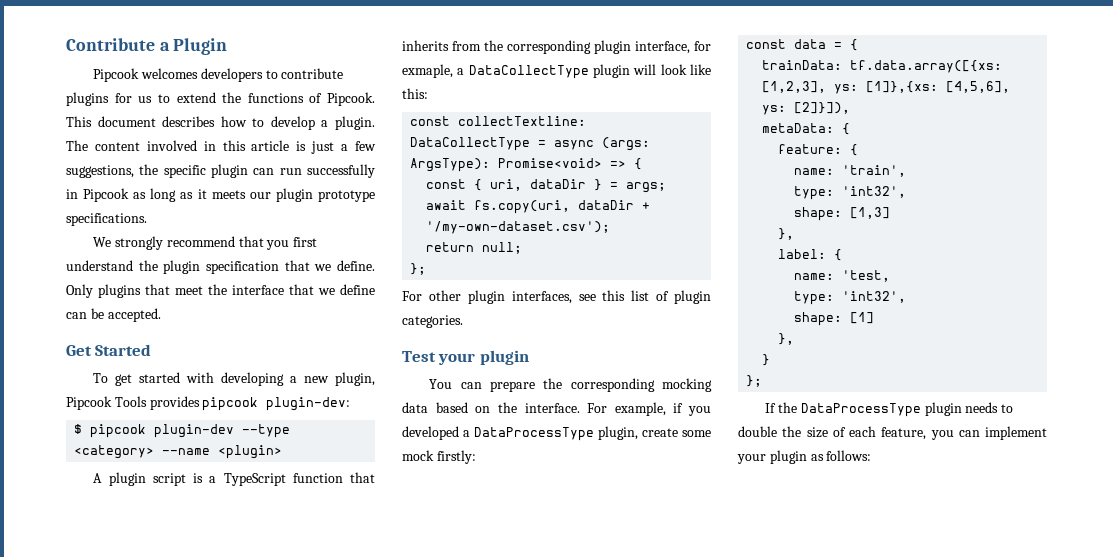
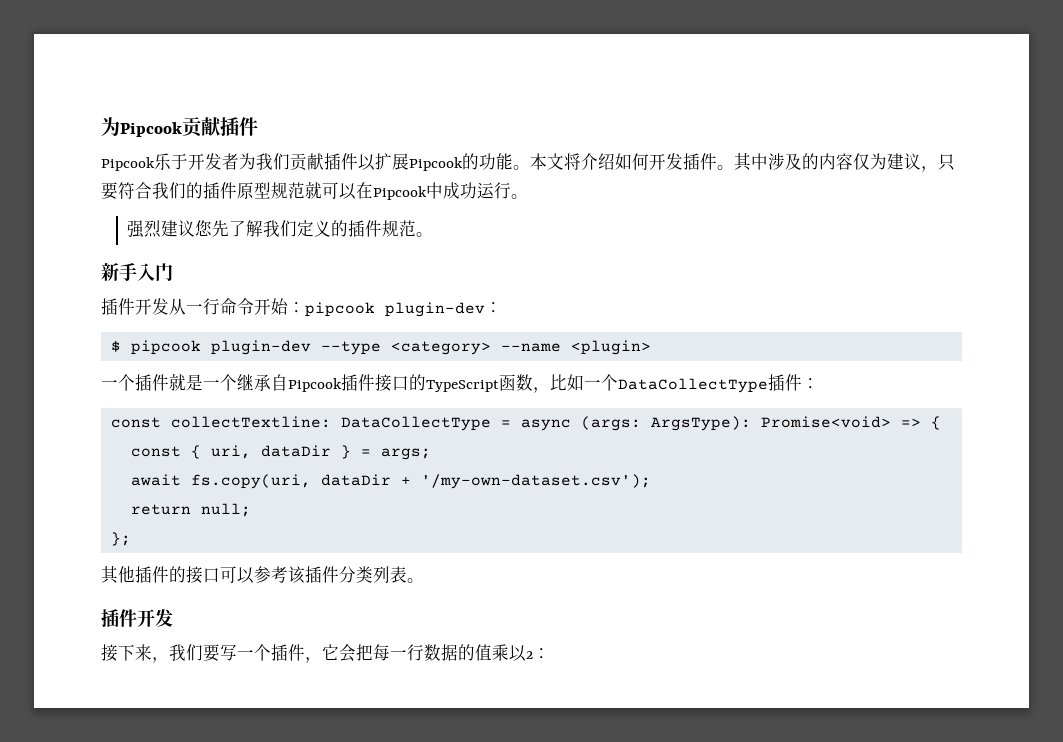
- Contribute a Plugin
- Pipcook welcomes developers to contribute plugins for us to extend the functions of Pipcook. This document describes how to develop a plugin. The content involved in this article is just a few suggestions, the specific plugin can run successfully in Pipcook as long as it meets our plugin prototype specifications.
- We strongly recommend that you first understand the plugin specification that we define. Only plugins that meet the interface that we define can be accepted.
- Get Started
- To get started with developing a new plugin, Pipcook Tools provides pipcook plugin-dev:
+ 为Pipcook贡献插件
+ Pipcook乐于开发者为我们贡献插件以扩展Pipcook的功能。本文将介绍如何开发插件。其中涉及的内容仅为建议，只要符合我们的插件原型规范就可以在Pipcook中成功运行。
+ 强烈建议您先了解我们定义的插件规范。
+ 新手入门
+ 插件开发从一行命令开始：pipcook plugin-dev：
- A plugin script is a TypeScript function that inherits from the corresponding plugin interface, for exmaple, a DataCollectType plugin will look like this:
+ 一个插件就是一个继承自Pipcook插件接口的TypeScript函数，比如一个DataCollectType插件：
- For other plugin interfaces, see this list of plugin categories.
- Test your plugin
- You can prepare the corresponding mocking data based on the interface. For example, if you developed a DataProcessType plugin, create some mock firstly:
- const data = {
- trainData: tf.data.array([{xs: [1,2,3], ys: [1]},{xs: [4,5,6], ys: [2]}]),
- metaData: {
- feature: {
- name: 'train',
- type: 'int32',
- shape: [1,3]
- },
- label: {
- name: 'test,
- type: 'int32',
- shape: [1]
- },
- }
- };
- If the DataProcessType plugin needs to double the size of each feature, you can implement your plugin as follows:
+ 其他插件的接口可以参考该插件分类列表。
+ 插件开发
+ 接下来，我们要写一个插件，它会把每一行数据的值乘以2：

